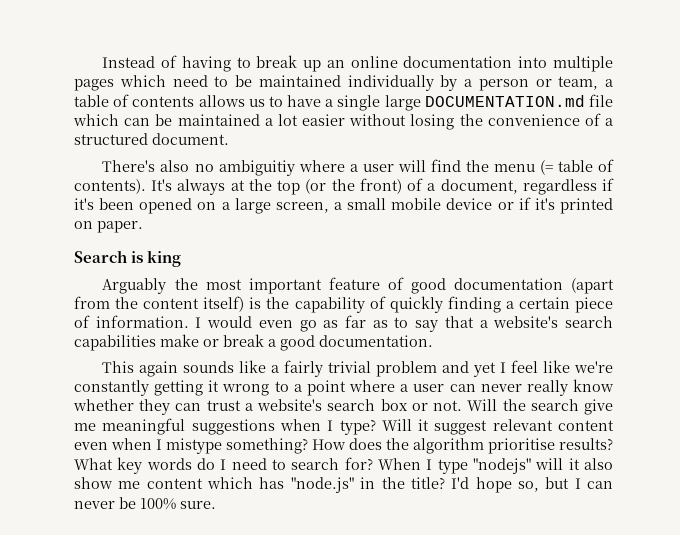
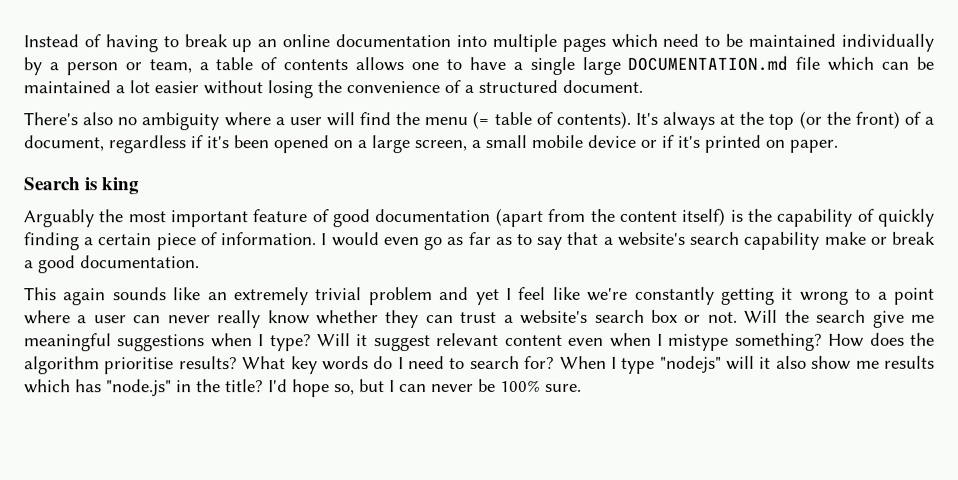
- Instead of having to break up an online documentation into multiple pages which need to be maintained individually by a person or team, a table of contents allows us to have a single large DOCUMENTATION.md file which can be maintained a lot easier without losing the convenience of a structured document.
+ Instead of having to break up an online documentation into multiple pages which need to be maintained individually by a person or team, a table of contents allows one to have a single large DOCUMENTATION.md file which can be maintained a lot easier without losing the convenience of a structured document.
- There's also no ambiguitiy where a user will find the menu (= table of contents).
+ There's also no ambiguity where a user will find the menu (= table of contents).
- I would even go as far as to say that a website's search capabilities make or break a good documentation.
+ I would even go as far as to say that a website's search capability make or break a good documentation.
- This again sounds like a fairly trivial problem and yet I feel like we're constantly getting it wrong to a point where a user can never really know whether they can trust a website's search box or not.
+ This again sounds like an extremely trivial problem and yet I feel like we're constantly getting it wrong to a point where a user can never really know whether they can trust a website's search box or not.
- When I type "nodejs" will it also show me content which has "node.js" in the title?
+ When I type "nodejs" will it also show me results which has "node.js" in the title?

